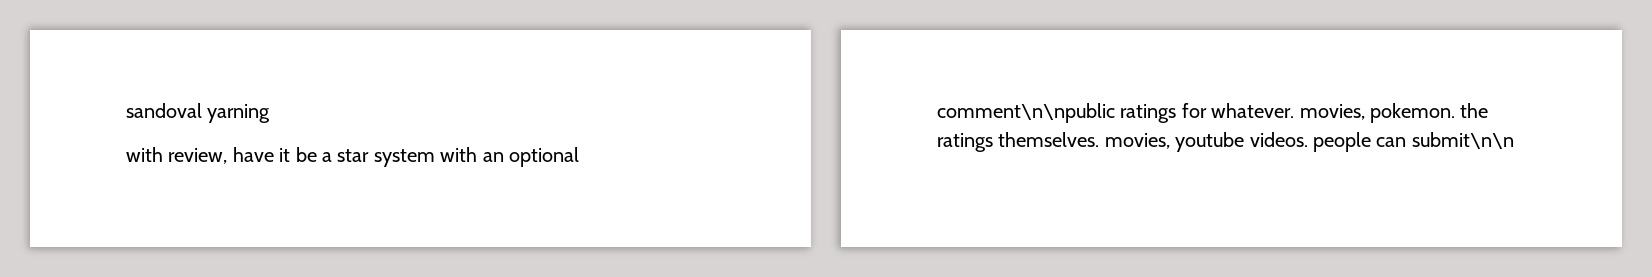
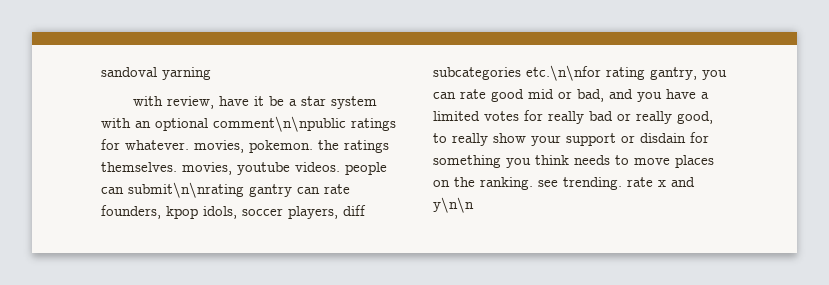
- with review, have it be a star system with an optional comment\n\npublic ratings for whatever. movies, pokemon. the ratings themselves. movies, youtube videos. people can submit\n\n
+ with review, have it be a star system with an optional comment\n\npublic ratings for whatever. movies, pokemon. the ratings themselves. movies, youtube videos. people can submit\n\nrating gantry can rate founders, kpop idols, soccer players, diff subcategories etc.\n\nfor rating gantry, you can rate good mid or bad, and you have a limited votes for really bad or really good, to really show your support or disdain for something you think needs to move places on the ranking. see trending. rate x and y\n\n

